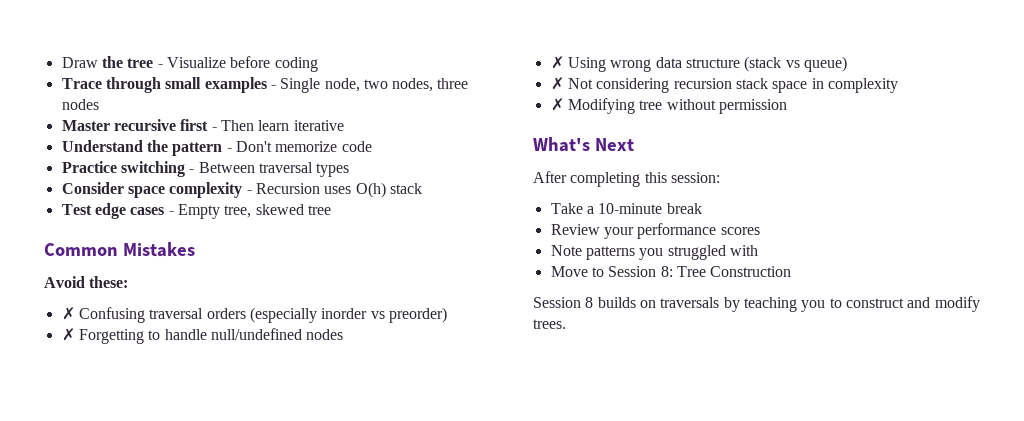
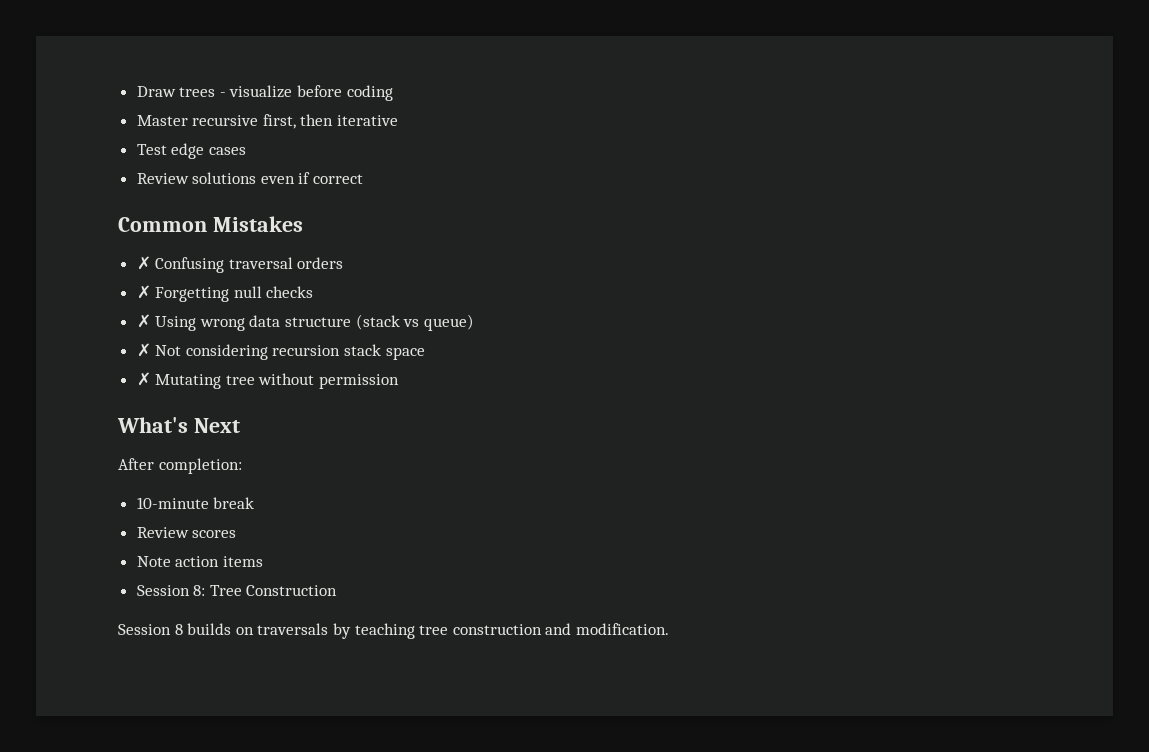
- Draw the tree - Visualize before coding
- Trace through small examples - Single node, two nodes, three nodes
- Master recursive first - Then learn iterative
- Understand the pattern - Don't memorize code
- Practice switching - Between traversal types
- Consider space complexity - Recursion uses O(h) stack
- Test edge cases - Empty tree, skewed tree
+ Draw trees - visualize before coding
+ Master recursive first, then iterative
+ Test edge cases
+ Review solutions even if correct
- Avoid these:
- ✗ Confusing traversal orders (especially inorder vs preorder)
- ✗ Forgetting to handle null/undefined nodes
+ ✗ Confusing traversal orders
+ ✗ Forgetting null checks
- ✗ Not considering recursion stack space in complexity
- ✗ Modifying tree without permission
+ ✗ Not considering recursion stack space
+ ✗ Mutating tree without permission
- After completing this session:
- Take a 10-minute break
+ After completion:
+ 10-minute break
- Review your performance scores
+ Review scores
- Note patterns you struggled with
- Move to Session 8: Tree Construction
+ Note action items
+ Session 8: Tree Construction
- Session 8 builds on traversals by teaching you to construct and modify trees.
+ Session 8 builds on traversals by teaching tree construction and modification.

